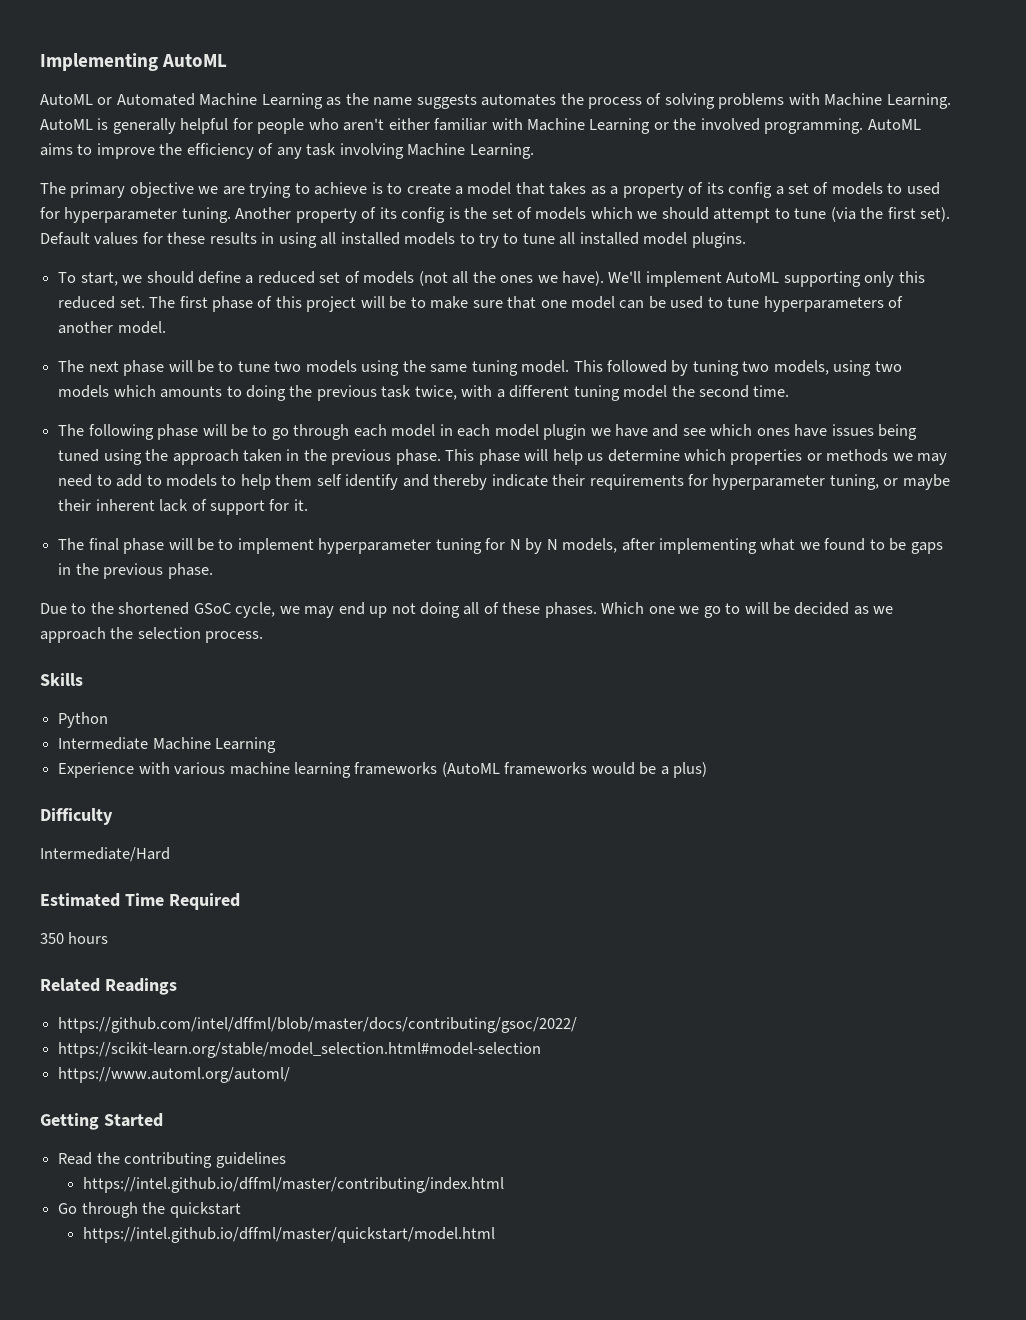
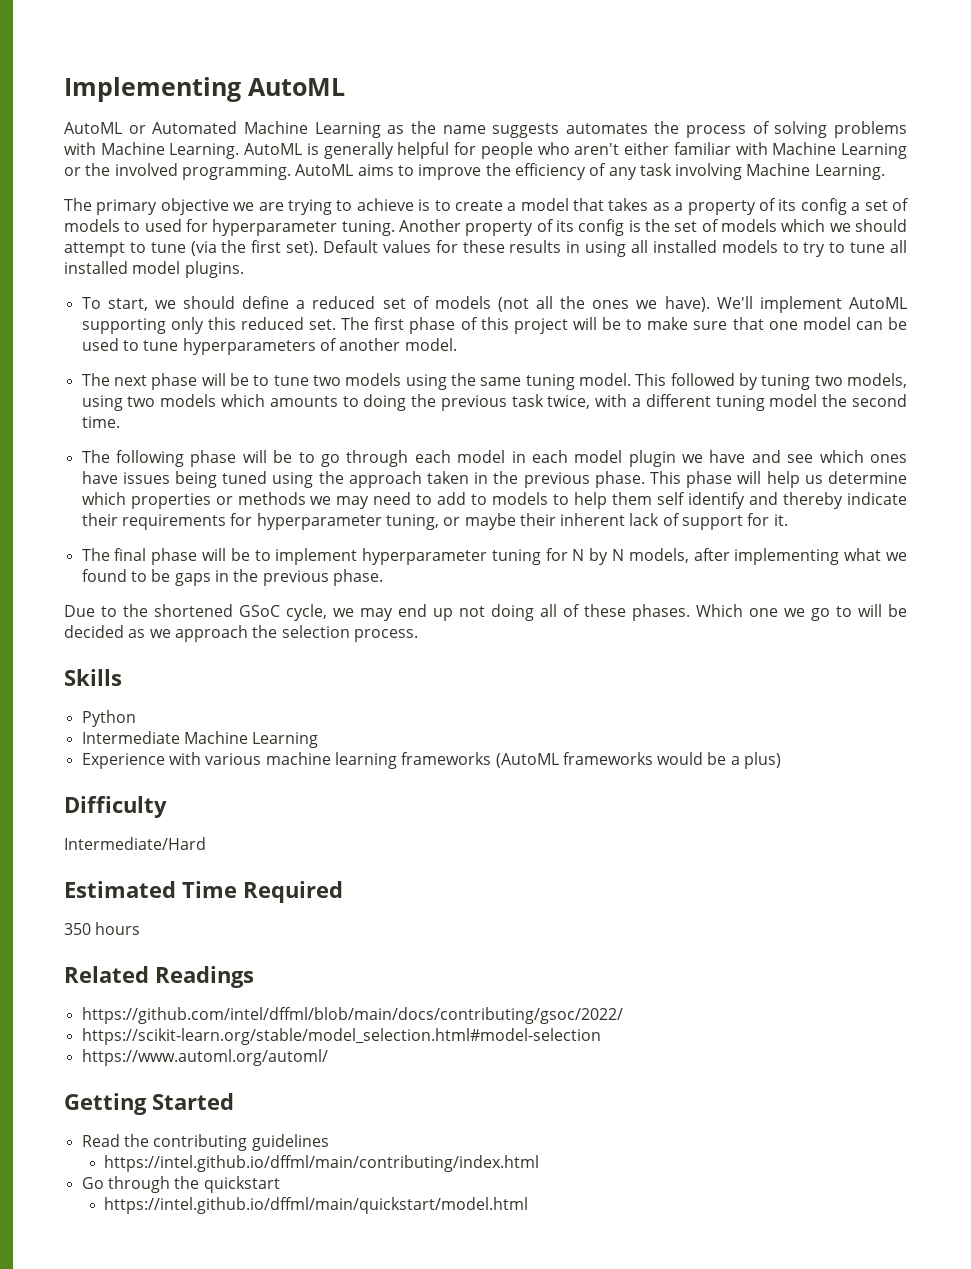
- https://github.com/intel/dffml/blob/master/docs/contributing/gsoc/2022/
+ https://github.com/intel/dffml/blob/main/docs/contributing/gsoc/2022/
- https://intel.github.io/dffml/master/contributing/index.html
+ https://intel.github.io/dffml/main/contributing/index.html
- https://intel.github.io/dffml/master/quickstart/model.html
+ https://intel.github.io/dffml/main/quickstart/model.html

